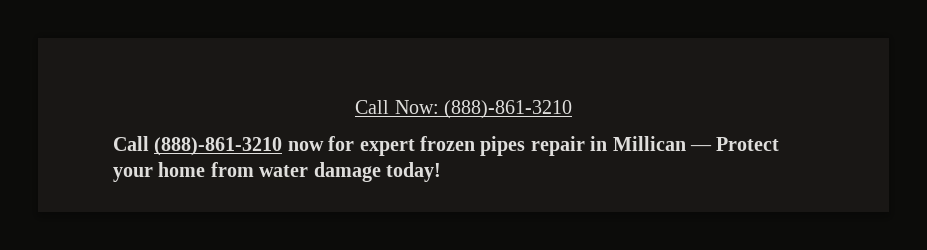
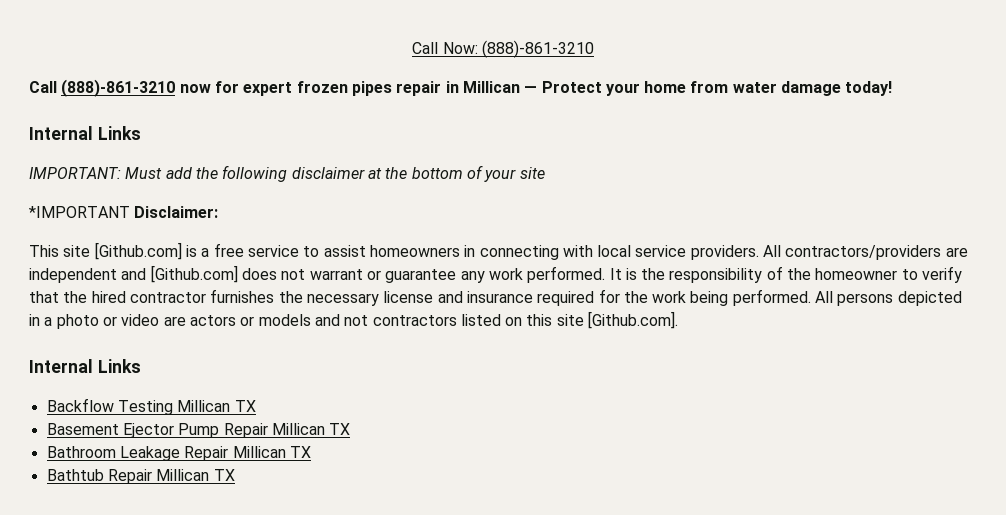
  Call (888)-861-3210 now for expert frozen pipes repair in Millican — Protect your home from water damage today!
+ Internal Links
+ IMPORTANT: Must add the following disclaimer at the bottom of your site
+ *IMPORTANT Disclaimer:
+ This site [Github.com] is a free service to assist homeowners in connecting with local service providers. All contractors/providers are independent and [Github.com] does not warrant or guarantee any work performed. It is the responsibility of the homeowner to verify that the hired contractor furnishes the necessary license and insurance required for the work being performed. All persons depicted in a photo or video are actors or models and not contractors listed on this site [Github.com].
+ Internal Links
+ Backflow Testing Millican TX
+ Basement Ejector Pump Repair Millican TX
+ Bathroom Leakage Repair Millican TX
+ Bathtub Repair Millican TX

